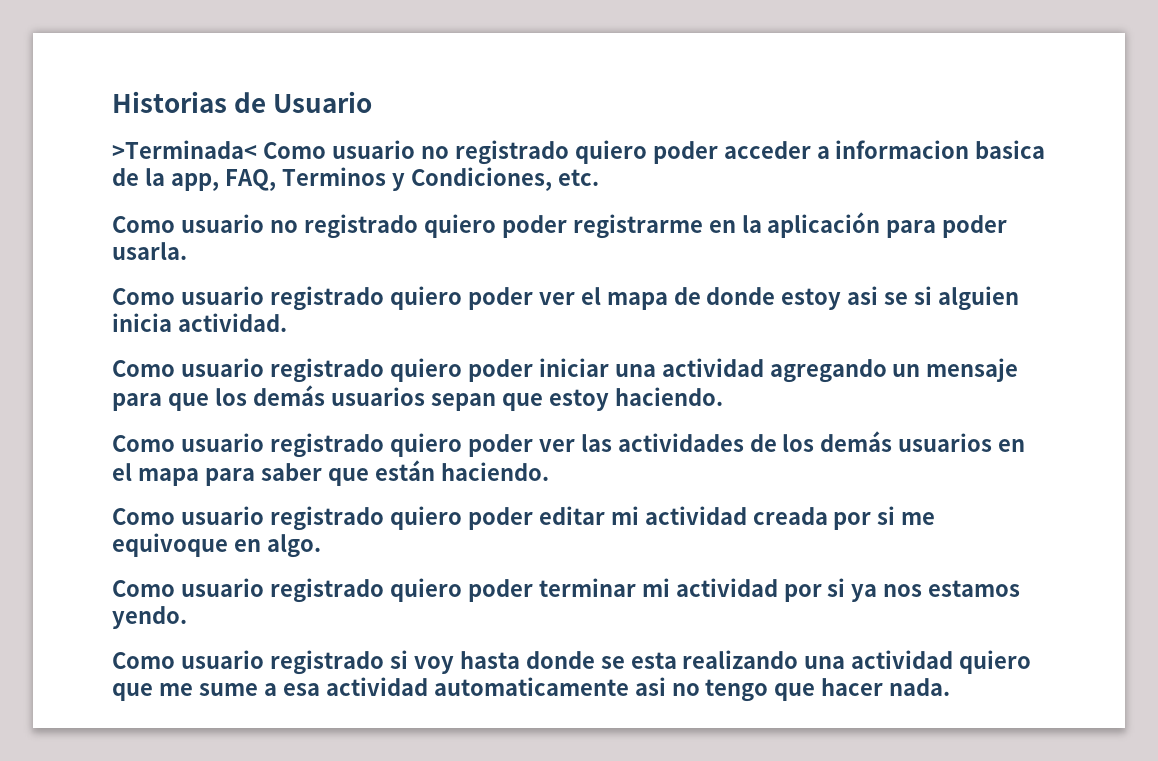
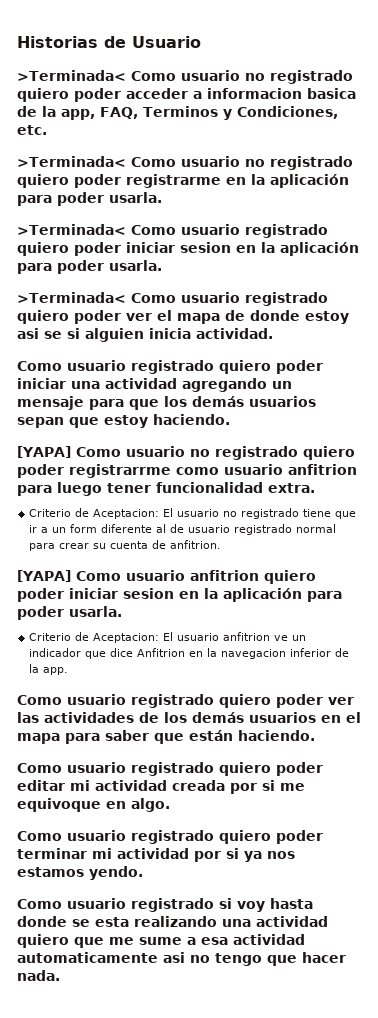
- Como usuario no registrado quiero poder registrarme en la aplicación para poder usarla.
+ >Terminada< Como usuario no registrado quiero poder registrarme en la aplicación para poder usarla.
- Como usuario registrado quiero poder ver el mapa de donde estoy asi se si alguien inicia actividad.
+ >Terminada< Como usuario registrado quiero poder iniciar sesion en la aplicación para poder usarla.
+ >Terminada< Como usuario registrado quiero poder ver el mapa de donde estoy asi se si alguien inicia actividad.
+ [YAPA] Como usuario no registrado quiero poder registrarrme como usuario anfitrion para luego tener funcionalidad extra.
+ Criterio de Aceptacion: El usuario no registrado tiene que ir a un form diferente al de usuario registrado normal para crear su cuenta de anfitrion.
+ [YAPA] Como usuario anfitrion quiero poder iniciar sesion en la aplicación para poder usarla.
+ Criterio de Aceptacion: El usuario anfitrion ve un indicador que dice Anfitrion en la navegacion inferior de la app.

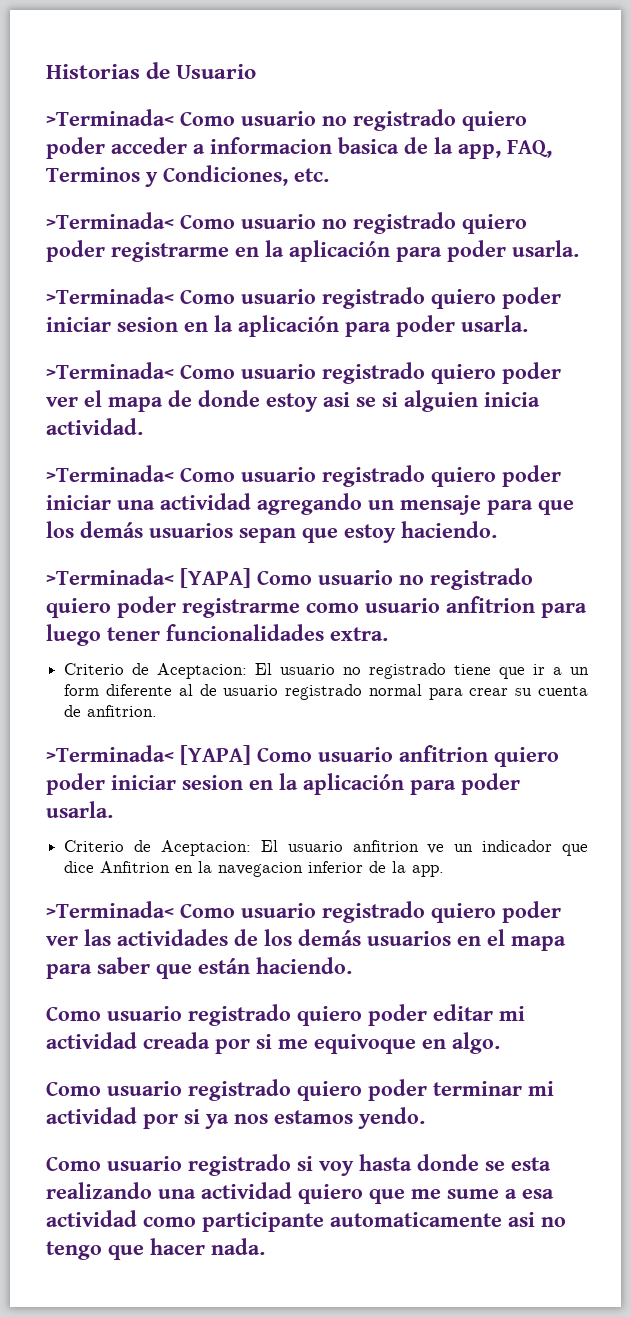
- Como usuario registrado quiero poder iniciar una actividad agregando un mensaje para que los demás usuarios sepan que estoy haciendo.
+ >Terminada< Como usuario registrado quiero poder iniciar una actividad agregando un mensaje para que los demás usuarios sepan que estoy haciendo.
- [YAPA] Como usuario no registrado quiero poder registrarrme como usuario anfitrion para luego tener funcionalidad extra.
+ >Terminada< [YAPA] Como usuario no registrado quiero poder registrarme como usuario anfitrion para luego tener funcionalidades extra.
- [YAPA] Como usuario anfitrion quiero poder iniciar sesion en la aplicación para poder usarla.
+ >Terminada< [YAPA] Como usuario anfitrion quiero poder iniciar sesion en la aplicación para poder usarla.
- Como usuario registrado quiero poder ver las actividades de los demás usuarios en el mapa para saber que están haciendo.
+ >Terminada< Como usuario registrado quiero poder ver las actividades de los demás usuarios en el mapa para saber que están haciendo.
- Como usuario registrado si voy hasta donde se esta realizando una actividad quiero que me sume a esa actividad automaticamente asi no tengo que hacer nada.
+ Como usuario registrado si voy hasta donde se esta realizando una actividad quiero que me sume a esa actividad como participante automaticamente asi no tengo que hacer nada.

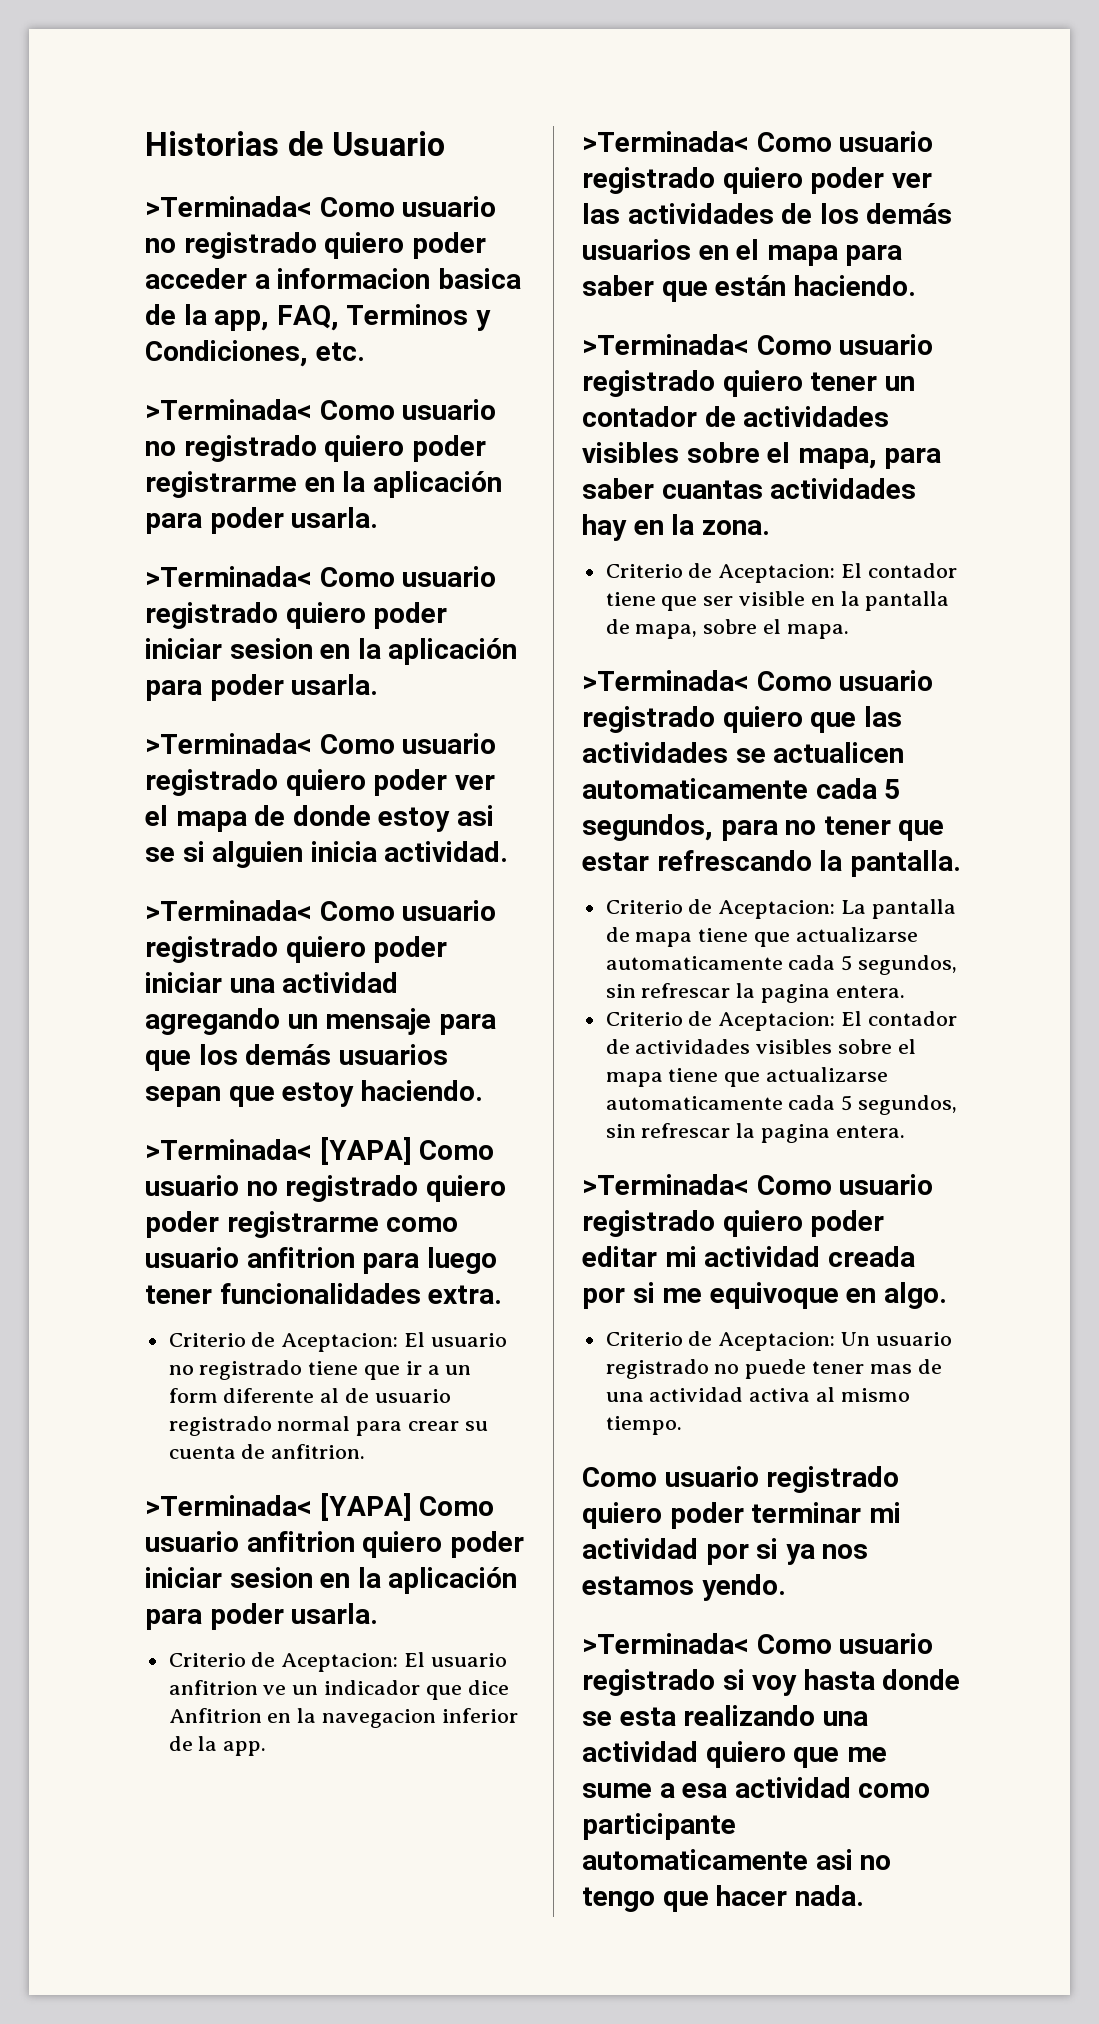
- Como usuario registrado quiero poder editar mi actividad creada por si me equivoque en algo.
+ >Terminada< Como usuario registrado quiero tener un contador de actividades visibles sobre el mapa, para saber cuantas actividades hay en la zona.
+ Criterio de Aceptacion: El contador tiene que ser visible en la pantalla de mapa, sobre el mapa.
+ >Terminada< Como usuario registrado quiero que las actividades se actualicen automaticamente cada 5 segundos, para no tener que estar refrescando la pantalla.
+ Criterio de Aceptacion: La pantalla de mapa tiene que actualizarse automaticamente cada 5 segundos, sin refrescar la pagina entera.
+ Criterio de Aceptacion: El contador de actividades visibles sobre el mapa tiene que actualizarse automaticamente cada 5 segundos, sin refrescar la pagina entera.
+ >Terminada< Como usuario registrado quiero poder editar mi actividad creada por si me equivoque en algo.
+ Criterio de Aceptacion: Un usuario registrado no puede tener mas de una actividad activa al mismo tiempo.
- Como usuario registrado si voy hasta donde se esta realizando una actividad quiero que me sume a esa actividad como participante automaticamente asi no tengo que hacer nada.
+ >Terminada< Como usuario registrado si voy hasta donde se esta realizando una actividad quiero que me sume a esa actividad como participante automaticamente asi no tengo que hacer nada.

